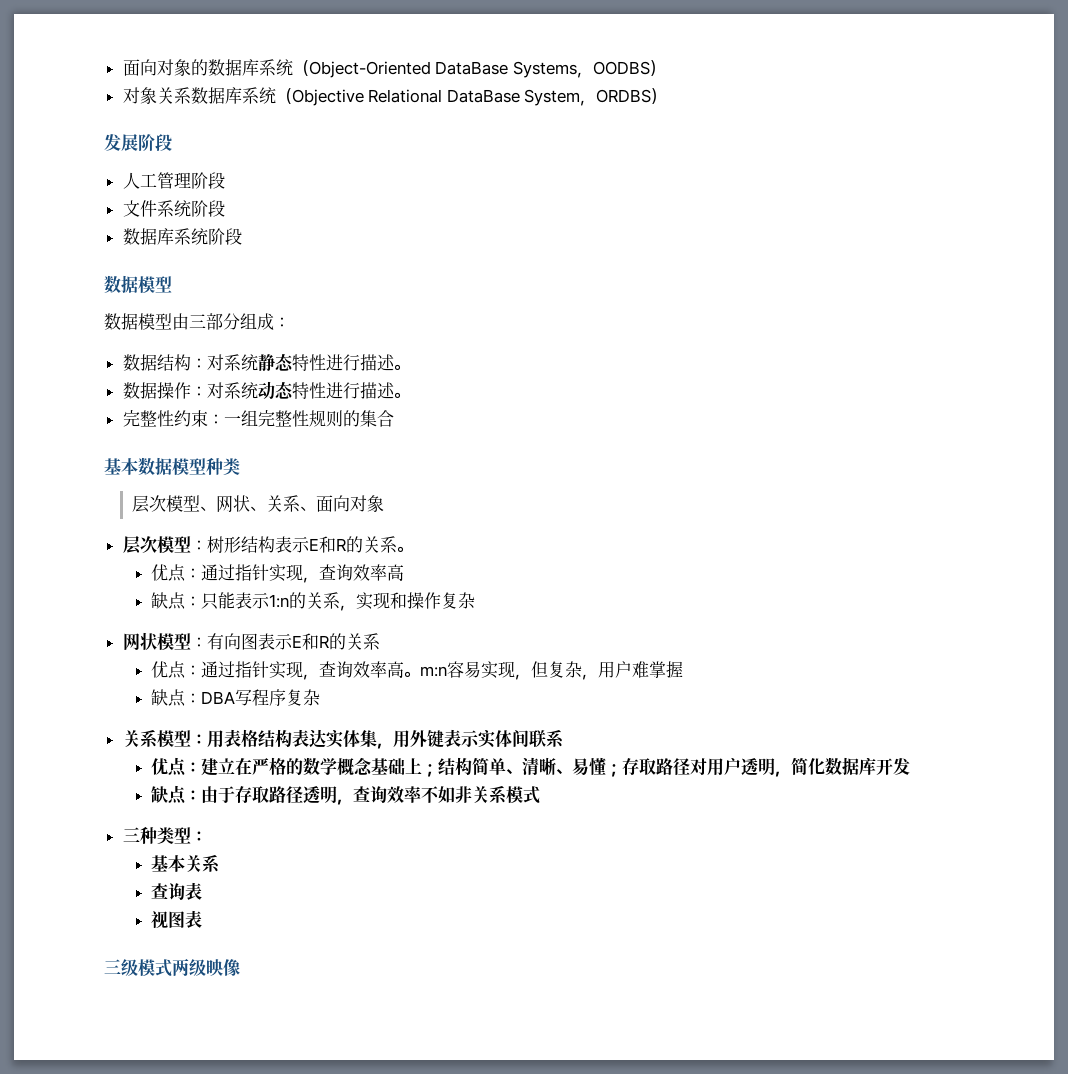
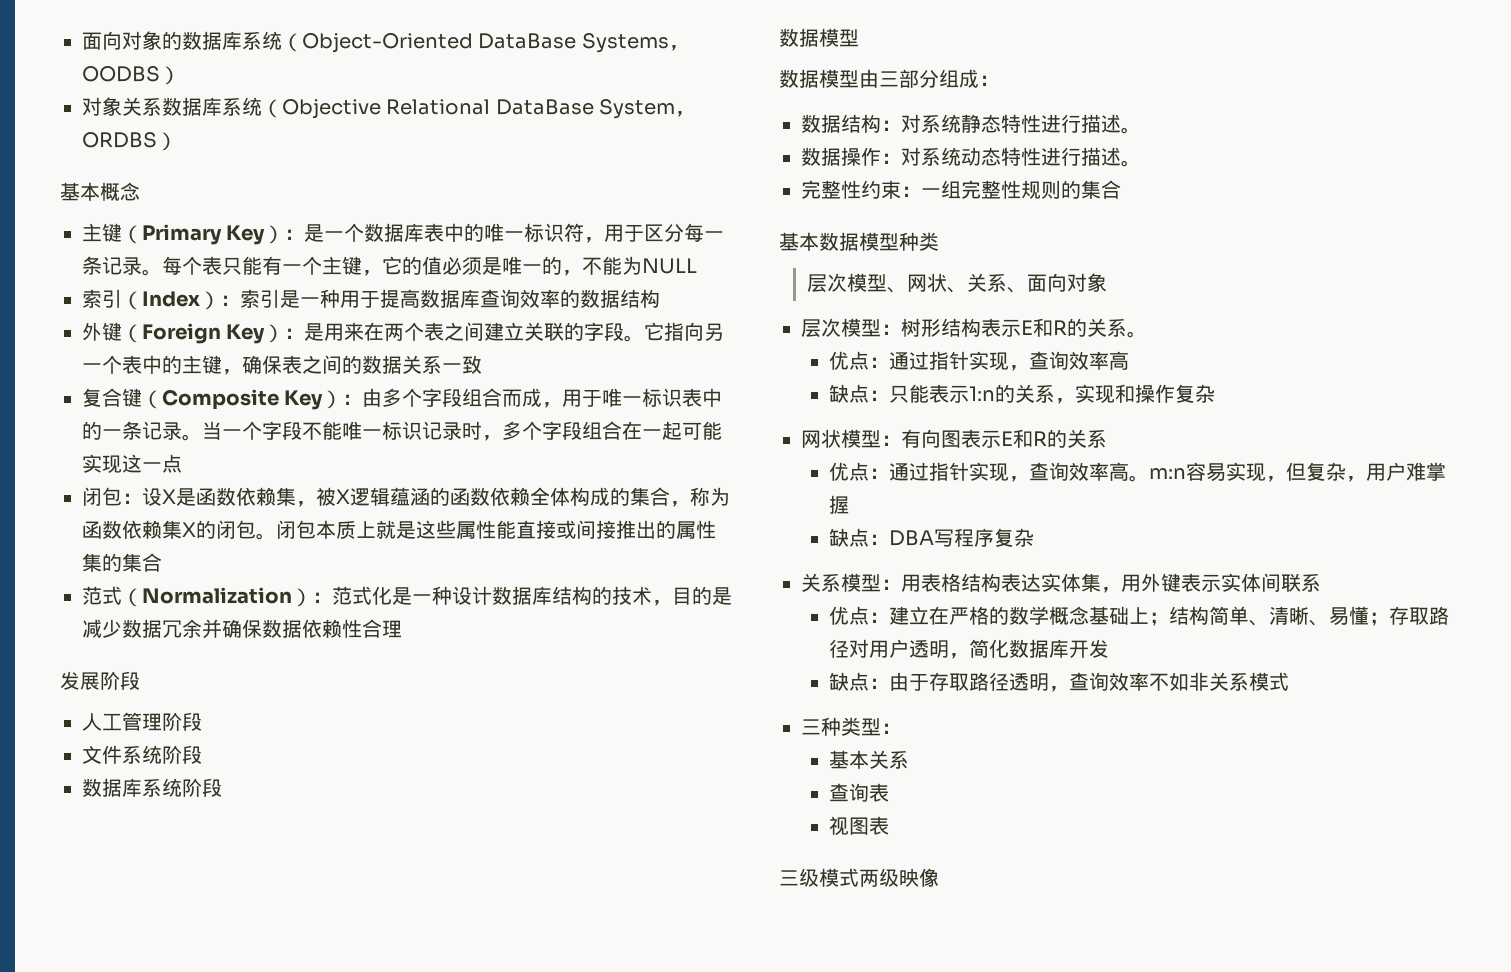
+ 基本概念
+ 主键（Primary Key）：是一个数据库表中的唯一标识符，用于区分每一条记录。每个表只能有一个主键，它的值必须是唯一的，不能为NULL
+ 索引（Index）：索引是一种用于提高数据库查询效率的数据结构
+ 外键（Foreign Key）：是用来在两个表之间建立关联的字段。它指向另一个表中的主键，确保表之间的数据关系一致
+ 复合键（Composite Key）：由多个字段组合而成，用于唯一标识表中的一条记录。当一个字段不能唯一标识记录时，多个字段组合在一起可能实现这一点
+ 闭包：设X是函数依赖集，被X逻辑蕴涵的函数依赖全体构成的集合，称为函数依赖集X的闭包。闭包本质上就是这些属性能直接或间接推出的属性集的集合
+ 范式（Normalization）：范式化是一种设计数据库结构的技术，目的是减少数据冗余并确保数据依赖性合理

